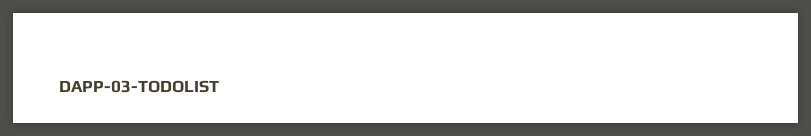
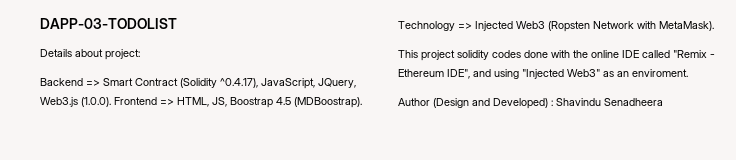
+ Details about project:
+ Backend => Smart Contract (Solidity ^0.4.17), JavaScript, JQuery, Web3.js (1.0.0). Frontend => HTML, JS, Boostrap 4.5 (MDBoostrap). Technology => Injected Web3 (Ropsten Network with MetaMask).
+ This project solidity codes done with the online IDE called "Remix - Ethereum IDE", and using "Injected Web3" as an enviroment.
+ Author (Design and Developed) : Shavindu Senadheera

